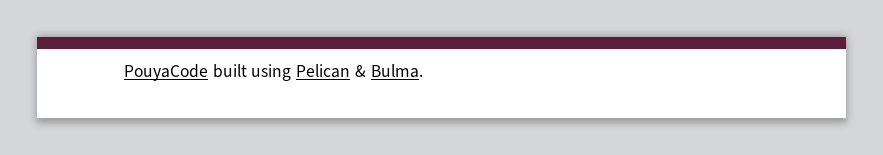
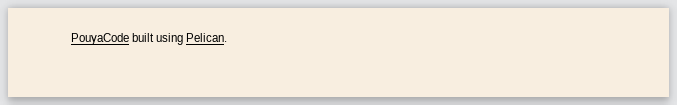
- PouyaCode built using Pelican & Bulma.
+ PouyaCode built using Pelican.

